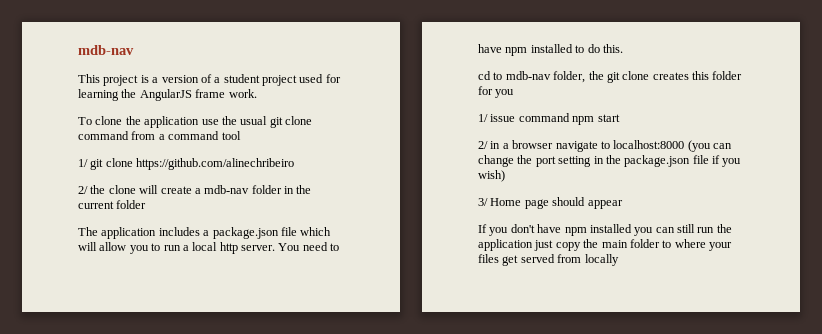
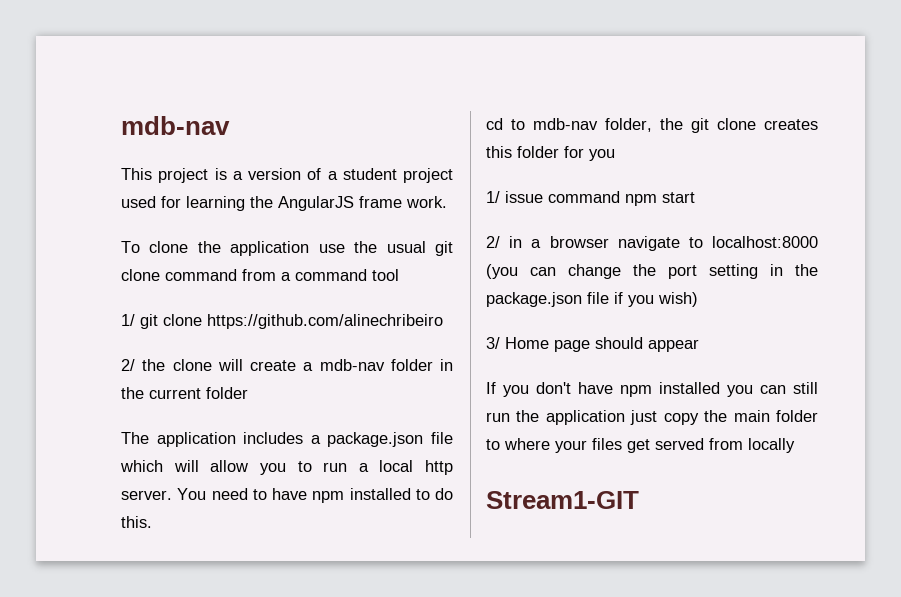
+ Stream1-GIT

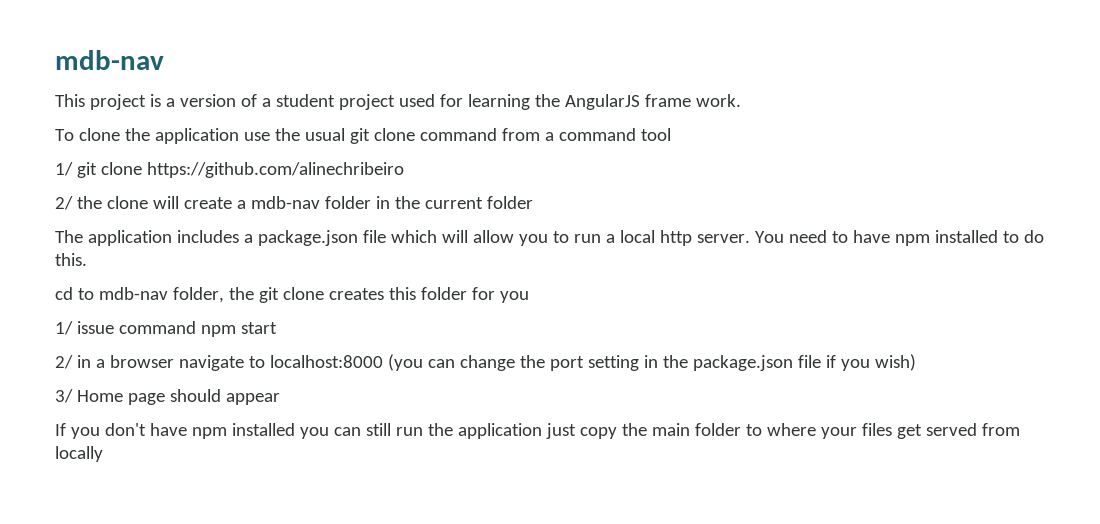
- Stream1-GIT

